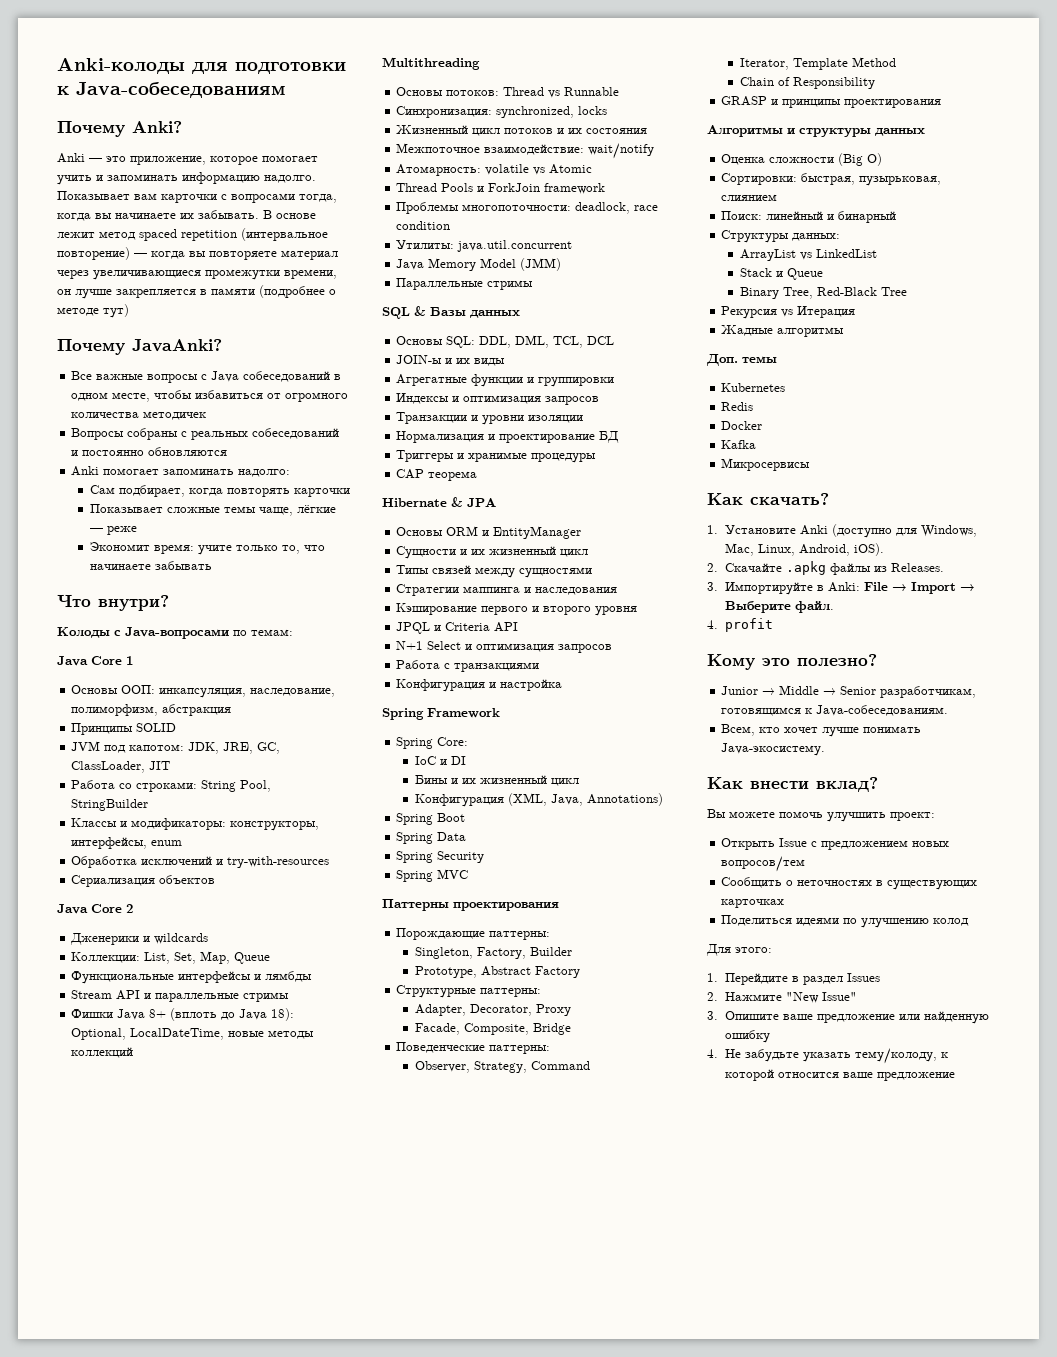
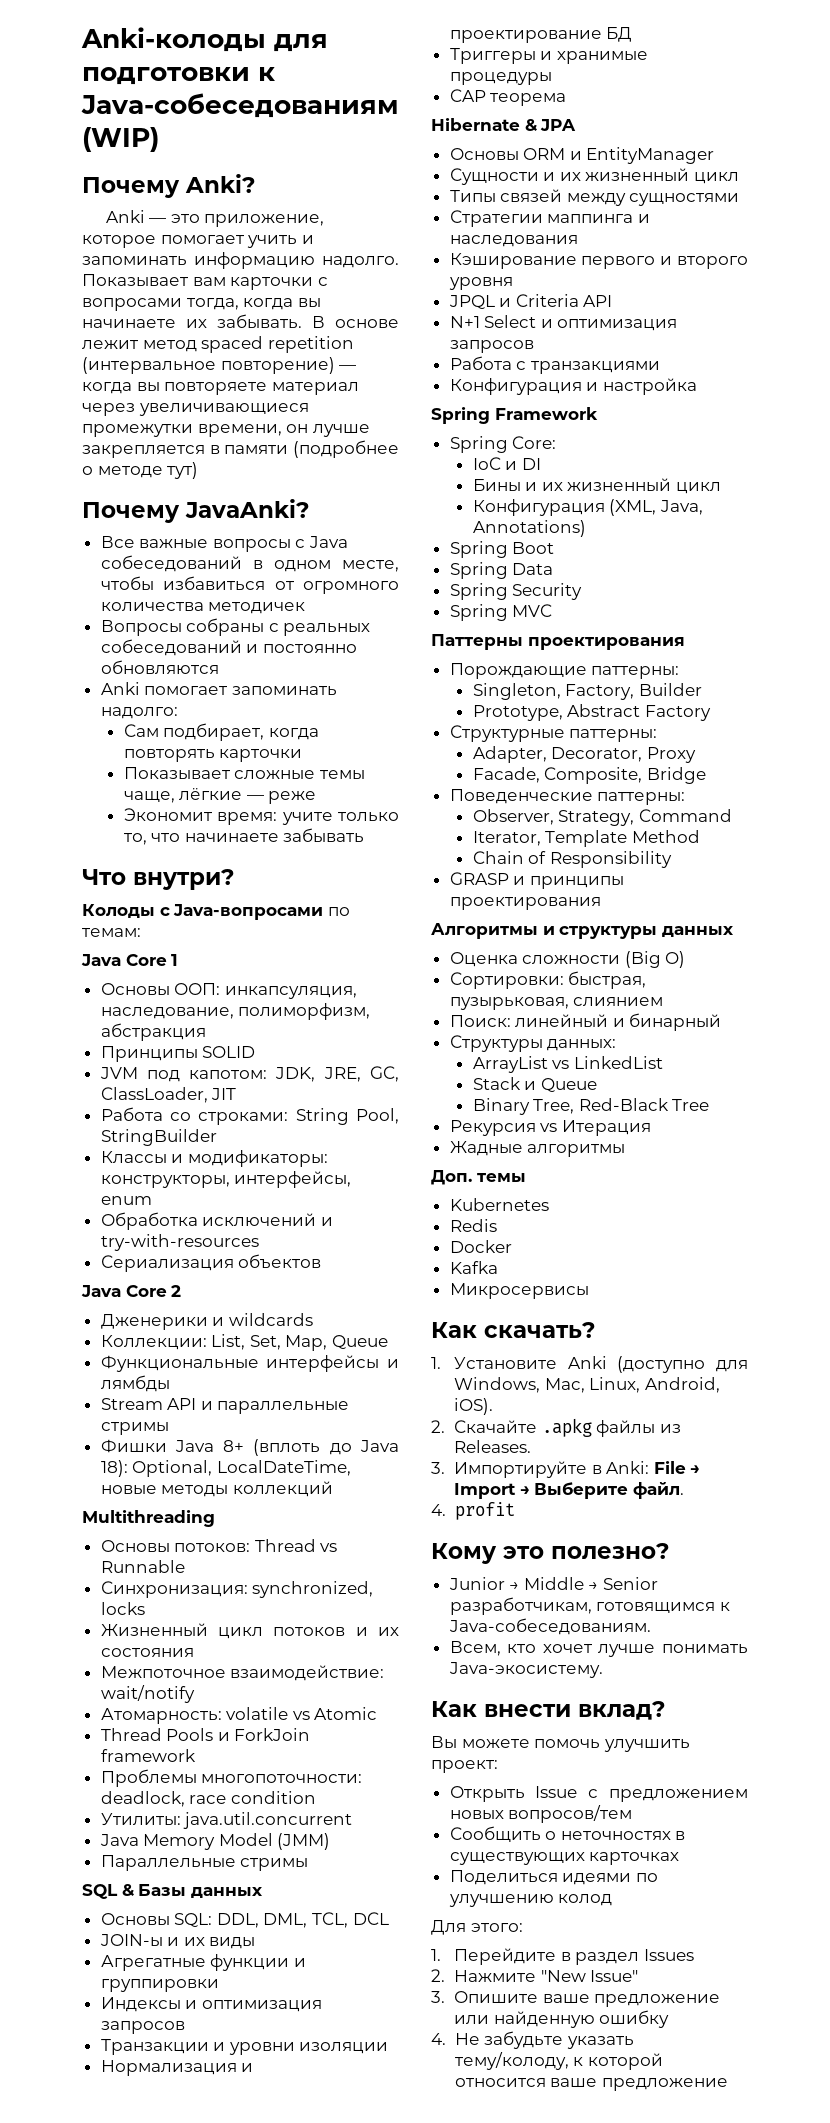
- Anki-колоды для подготовки к Java-собеседованиям
+ Anki-колоды для подготовки к Java-собеседованиям (WIP)

